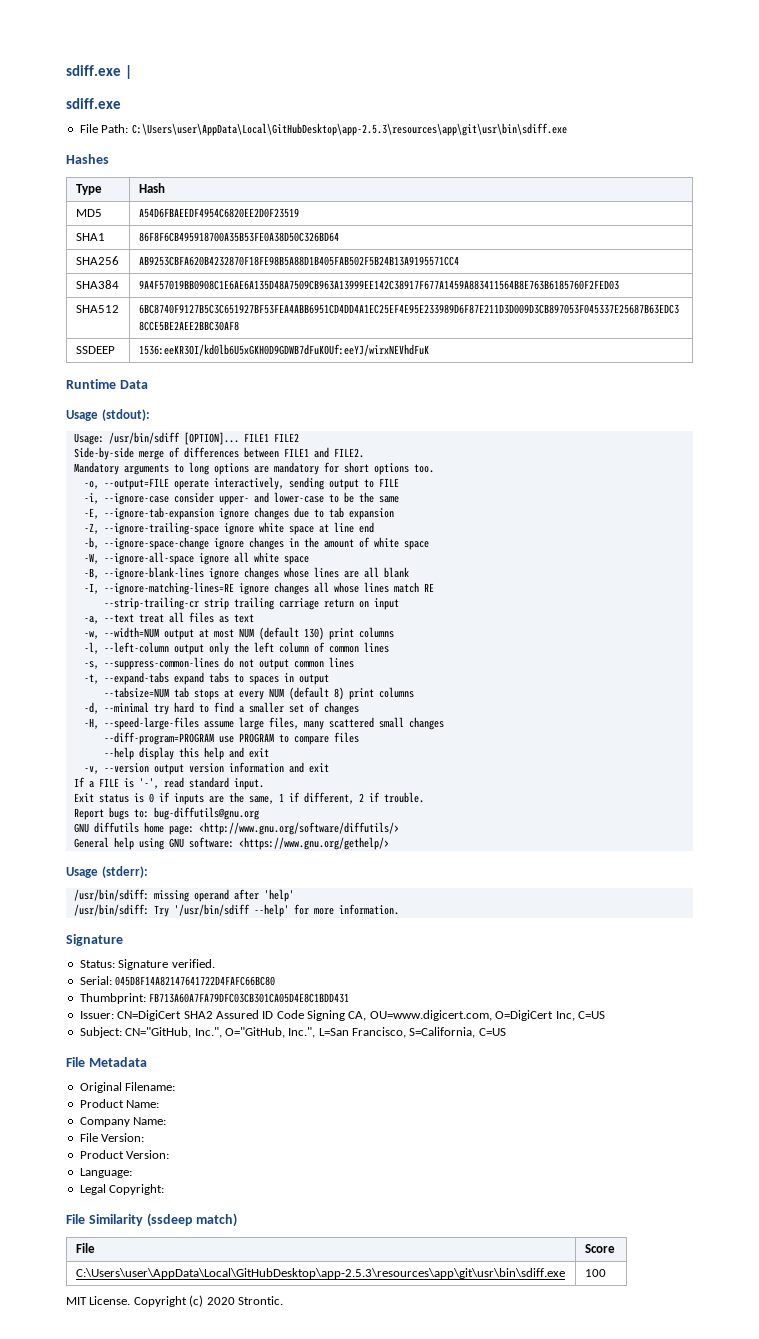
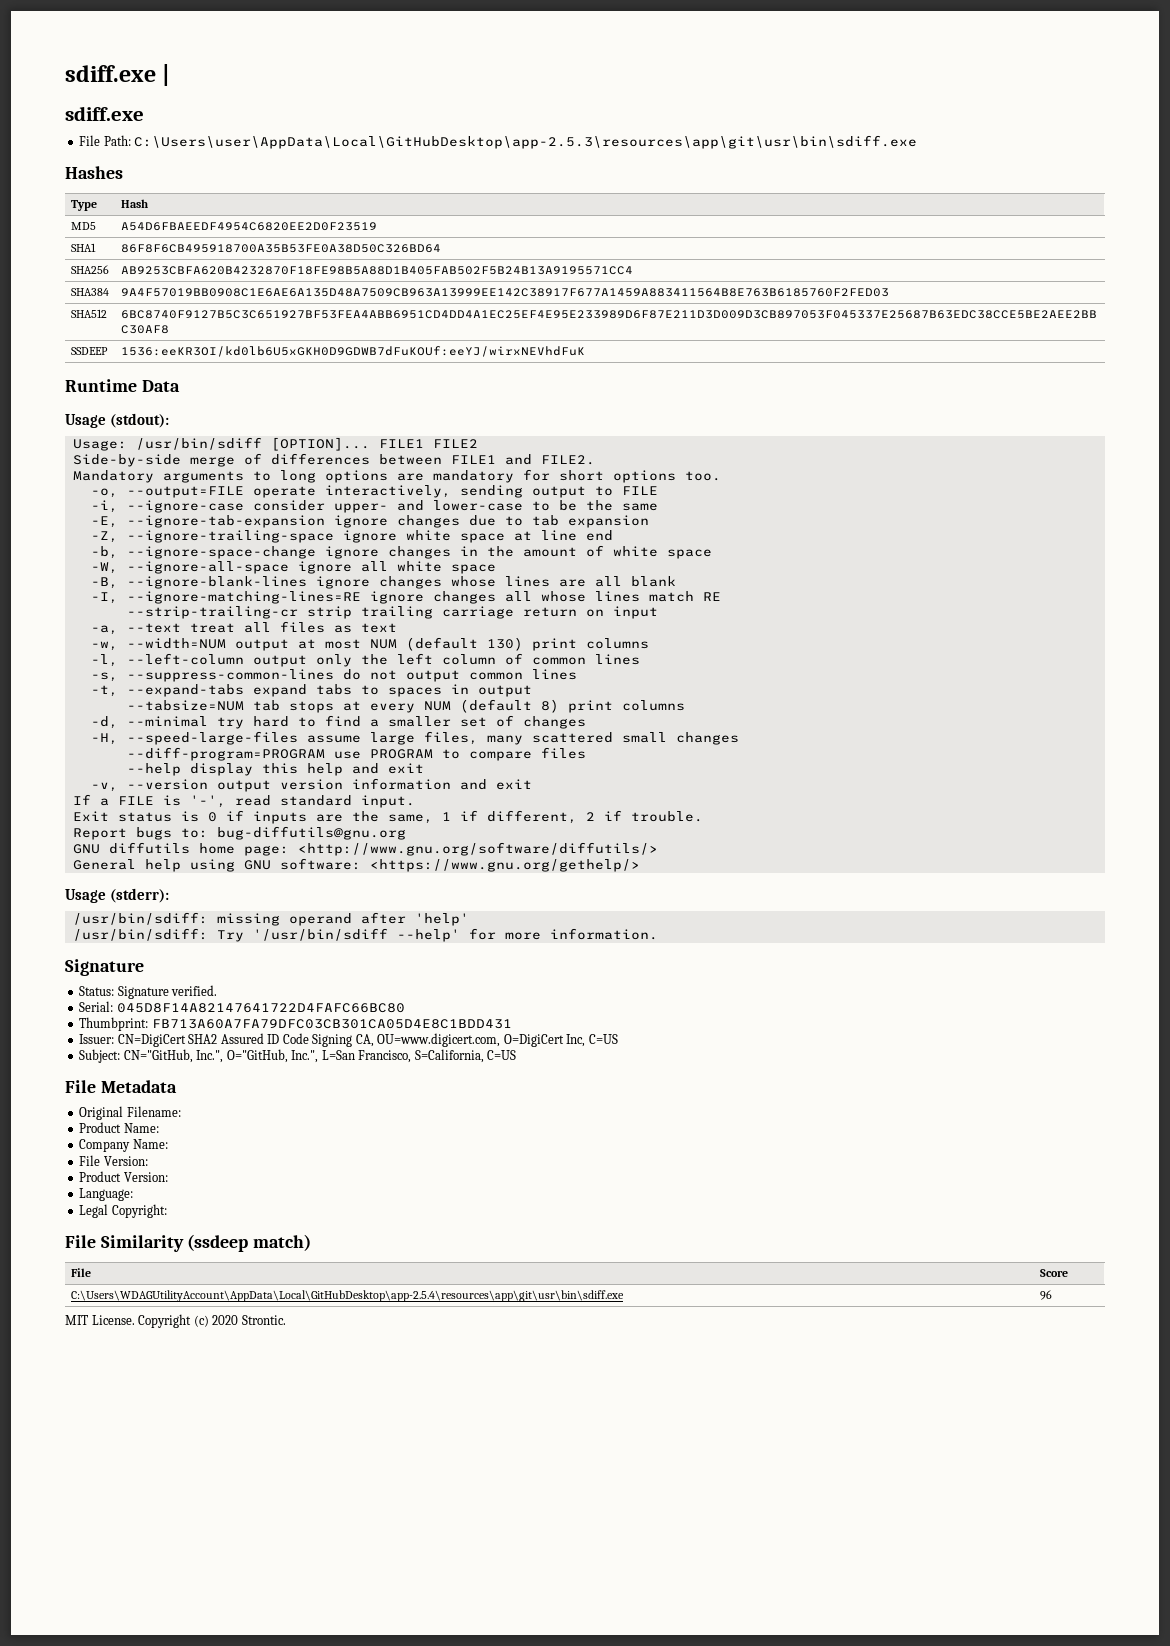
- C:\Users\user\AppData\Local\GitHubDesktop\app-2.5.3\resources\app\git\usr\bin\sdiff.exe | 100
+ C:\Users\WDAGUtilityAccount\AppData\Local\GitHubDesktop\app-2.5.4\resources\app\git\usr\bin\sdiff.exe | 96

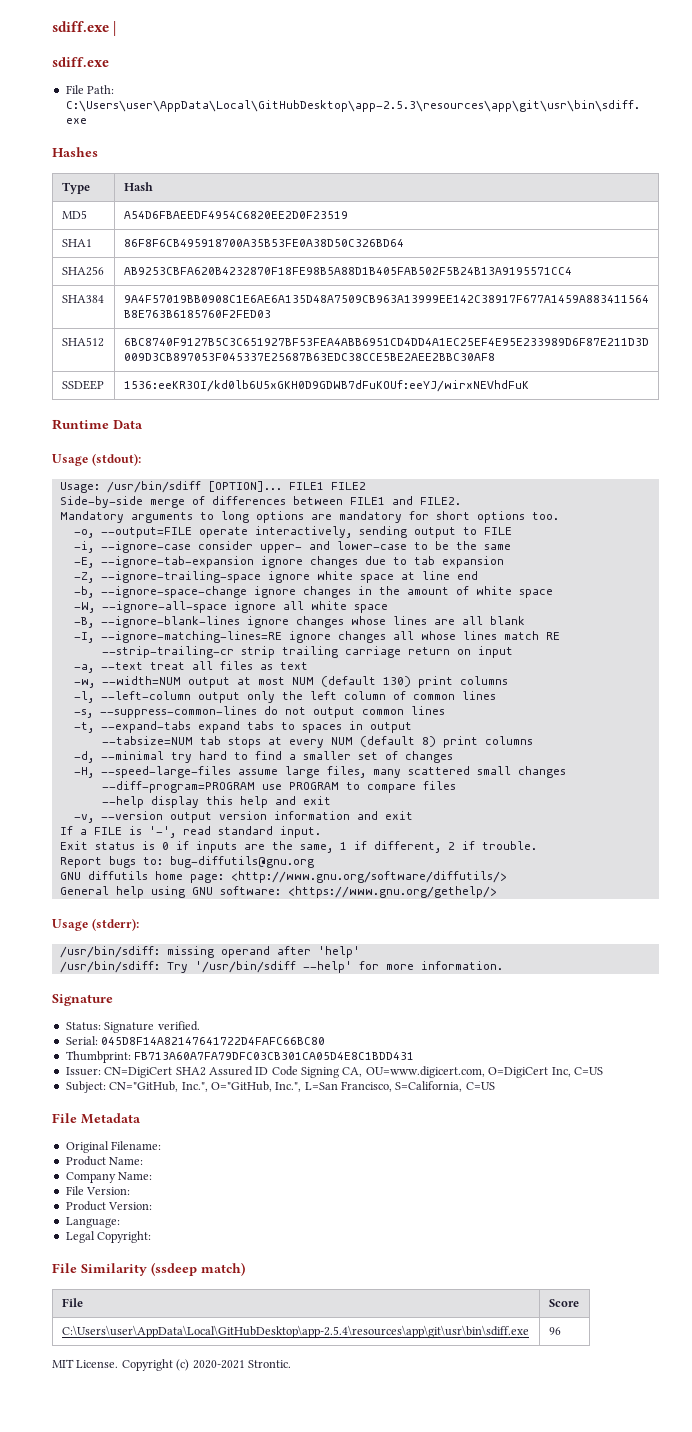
- C:\Users\WDAGUtilityAccount\AppData\Local\GitHubDesktop\app-2.5.4\resources\app\git\usr\bin\sdiff.exe | 96
+ C:\Users\user\AppData\Local\GitHubDesktop\app-2.5.4\resources\app\git\usr\bin\sdiff.exe | 96
- Copyright (c) 2020 Strontic.
+ Copyright (c) 2020-2021 Strontic.

